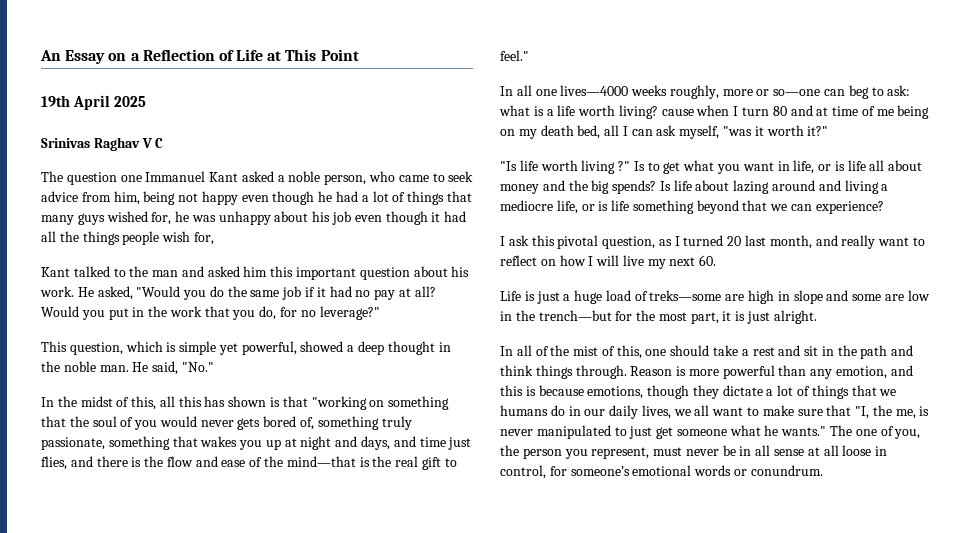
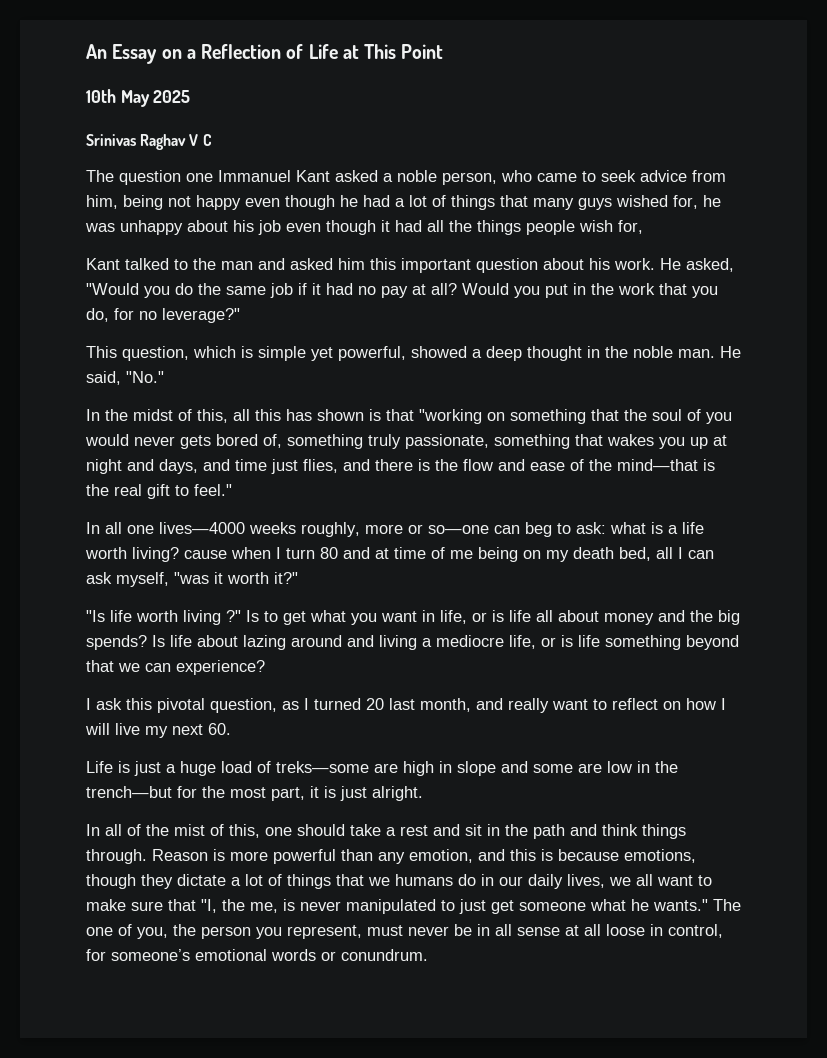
- 19th April 2025
+ 10th May 2025

